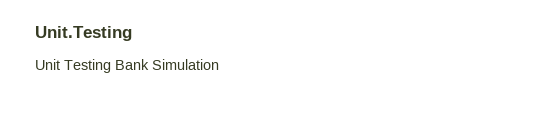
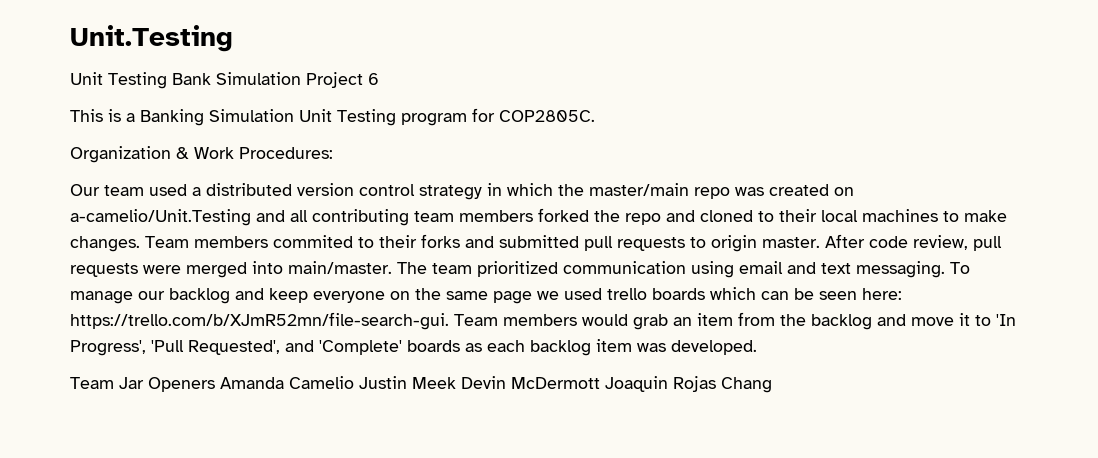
- Unit Testing Bank Simulation
+ Unit Testing Bank Simulation Project 6
+ This is a Banking Simulation Unit Testing program for COP2805C.
+ Organization & Work Procedures:
+ Our team used a distributed version control strategy in which the master/main repo was created on a-camelio/Unit.Testing and all contributing team members forked the repo and cloned to their local machines to make changes. Team members commited to their forks and submitted pull requests to origin master. After code review, pull requests were merged into main/master. The team prioritized communication using email and text messaging. To manage our backlog and keep everyone on the same page we used trello boards which can be seen here: https://trello.com/b/XJmR52mn/file-search-gui. Team members would grab an item from the backlog and move it to 'In Progress', 'Pull Requested', and 'Complete' boards as each backlog item was developed.
+ Team Jar Openers Amanda Camelio Justin Meek Devin McDermott Joaquin Rojas Chang

